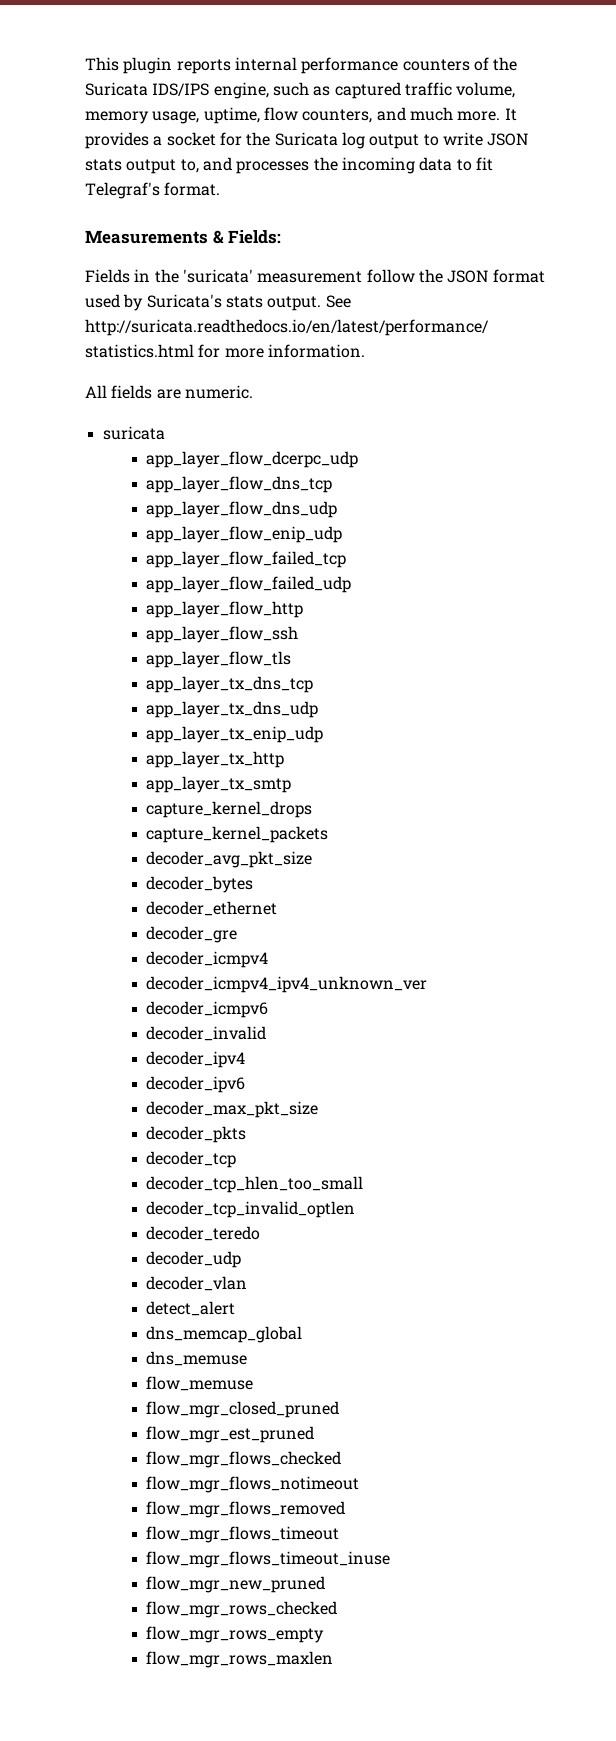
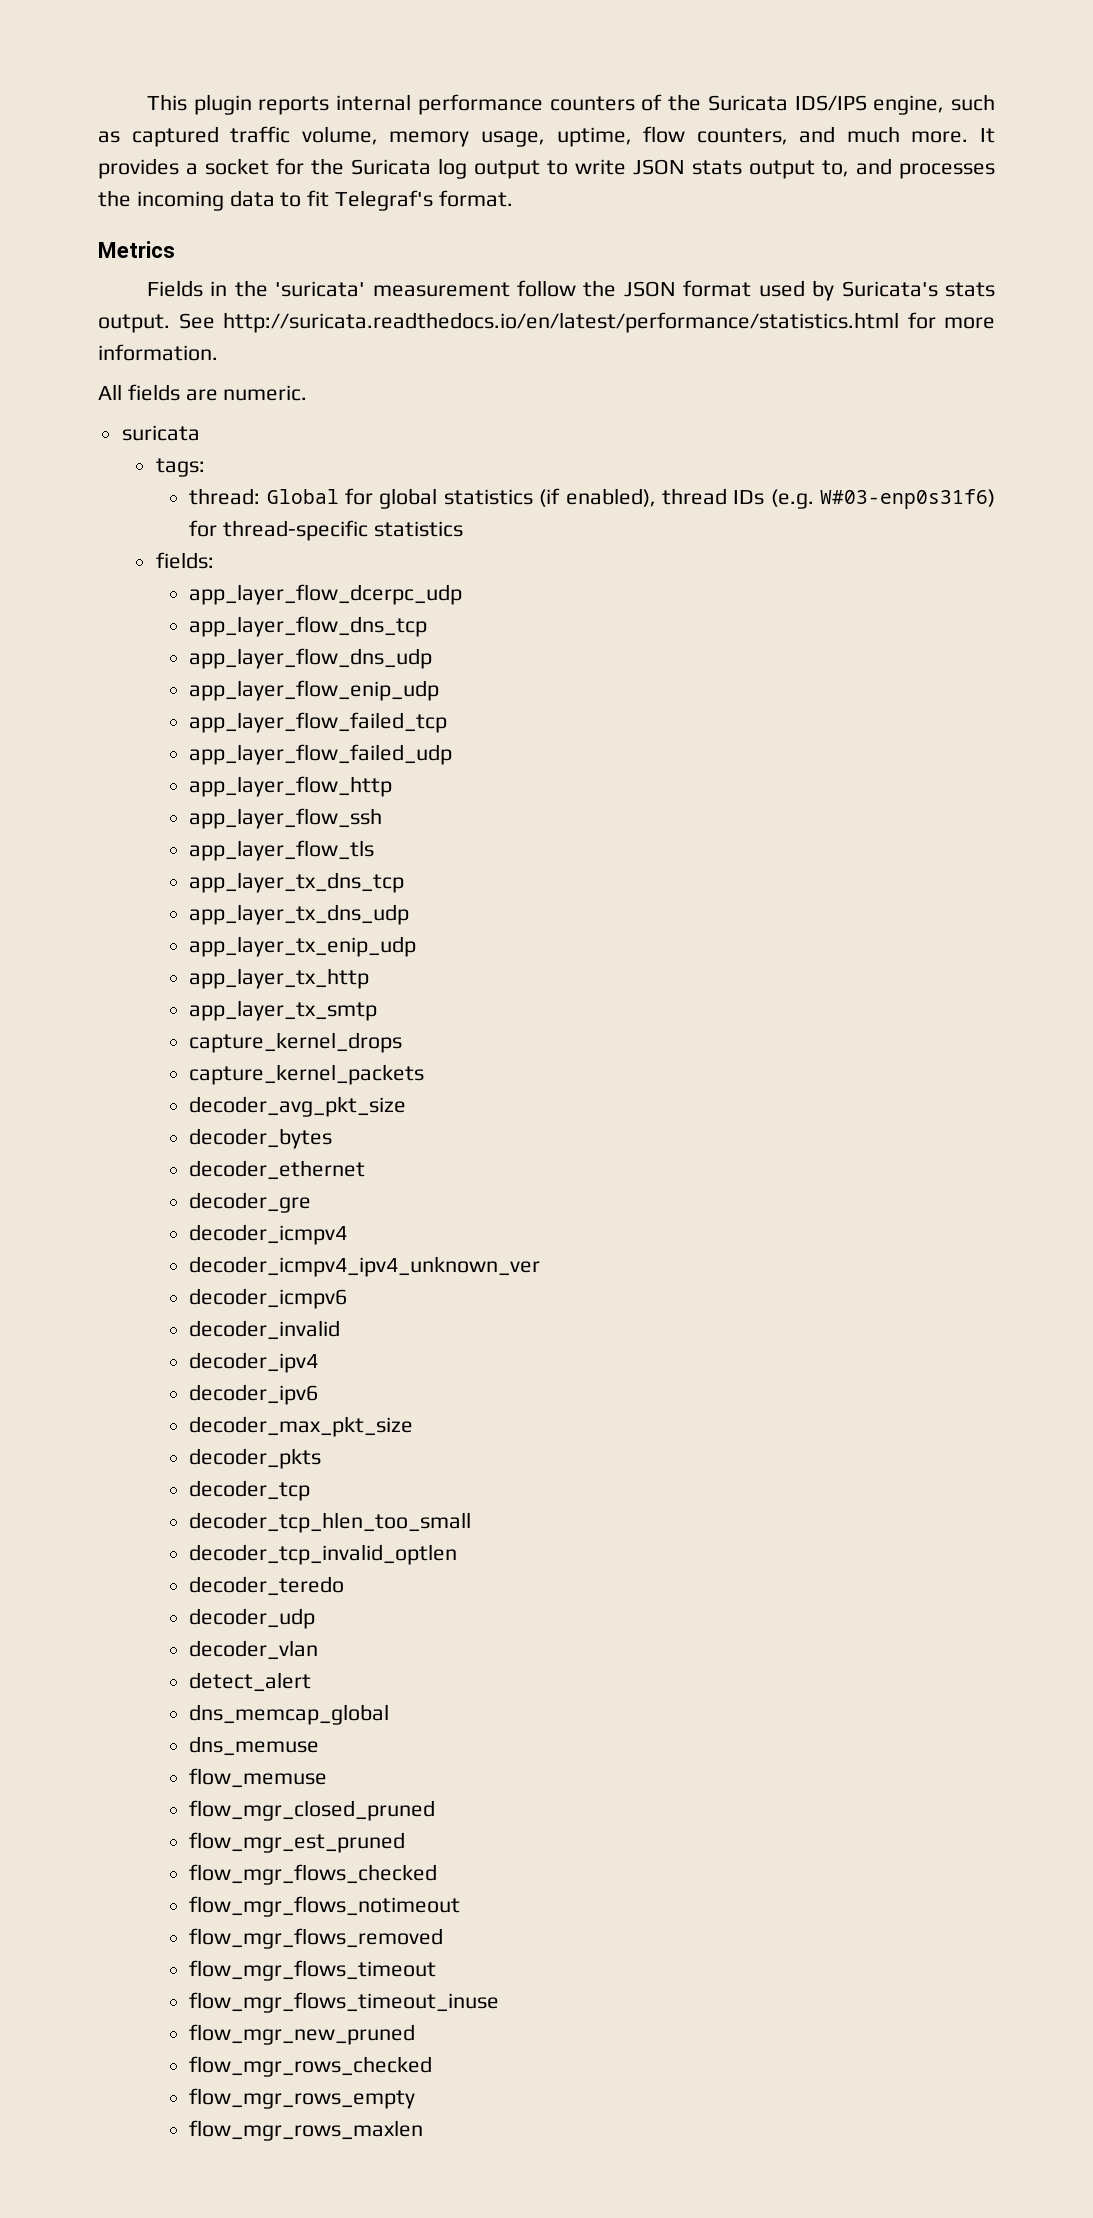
- Measurements & Fields:
+ Metrics
+ tags:
+ thread: Global for global statistics (if enabled), thread IDs (e.g. W#03-enp0s31f6) for thread-specific statistics
+ fields:

